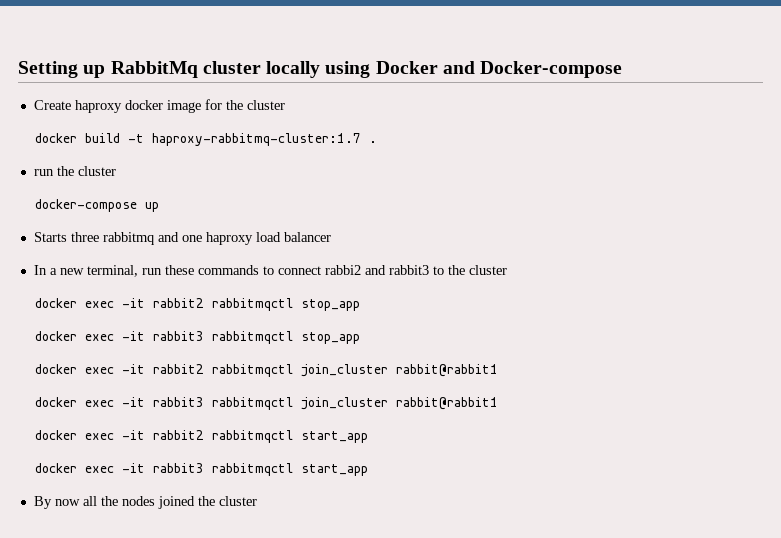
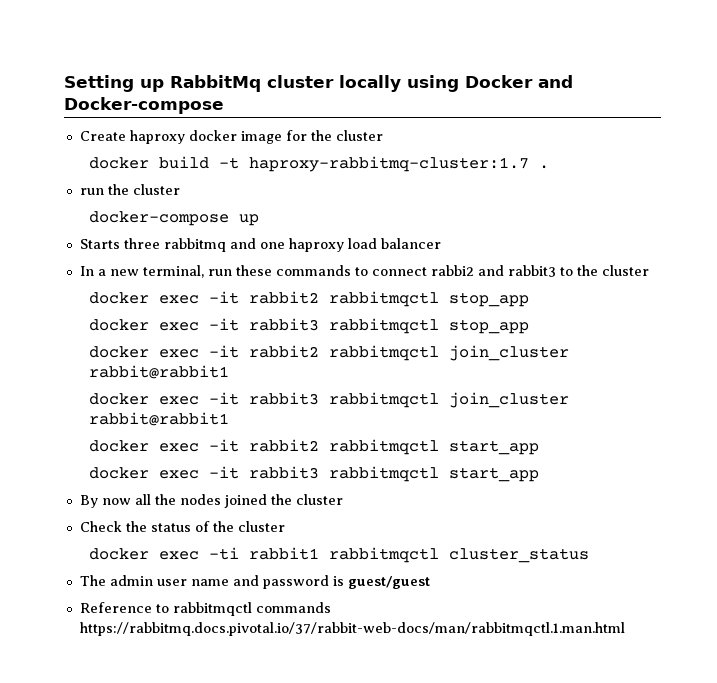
+ Check the status of the cluster
+ docker exec -ti rabbit1 rabbitmqctl cluster_status
+ The admin user name and password is guest/guest
+ Reference to rabbitmqctl commands https://rabbitmq.docs.pivotal.io/37/rabbit-web-docs/man/rabbitmqctl.1.man.html

